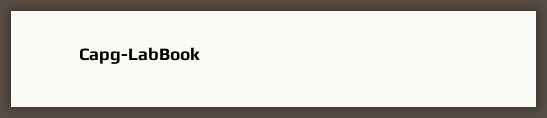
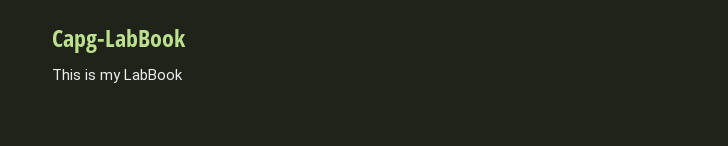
+ This is my LabBook

